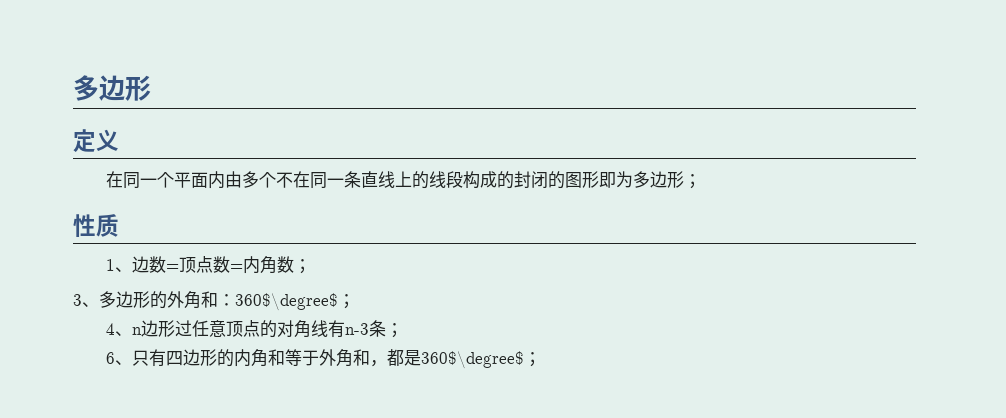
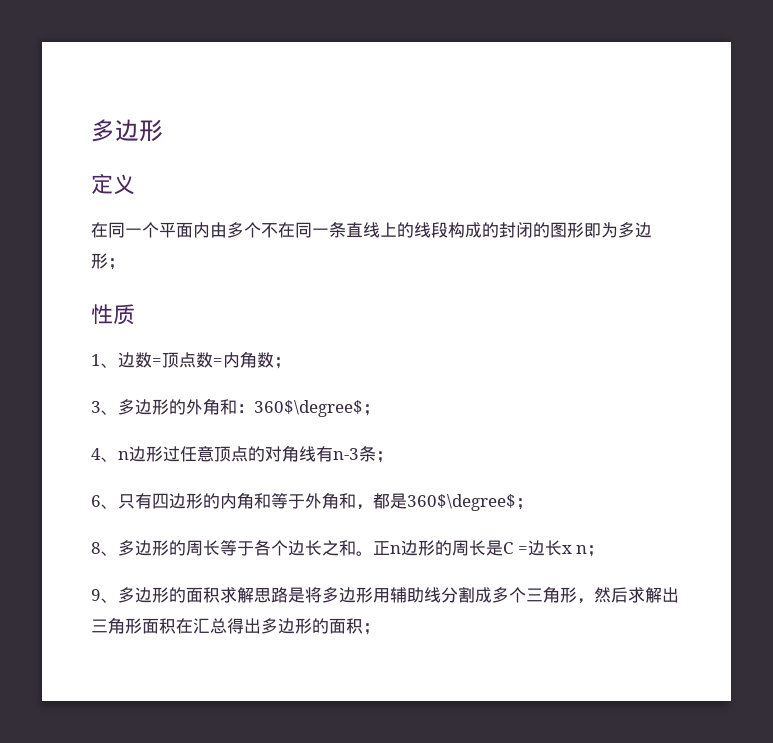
+ 8、多边形的周长等于各个边长之和。正n边形的周长是C =边长x n；
+ 9、多边形的面积求解思路是将多边形用辅助线分割成多个三角形，然后求解出三角形面积在汇总得出多边形的面积；

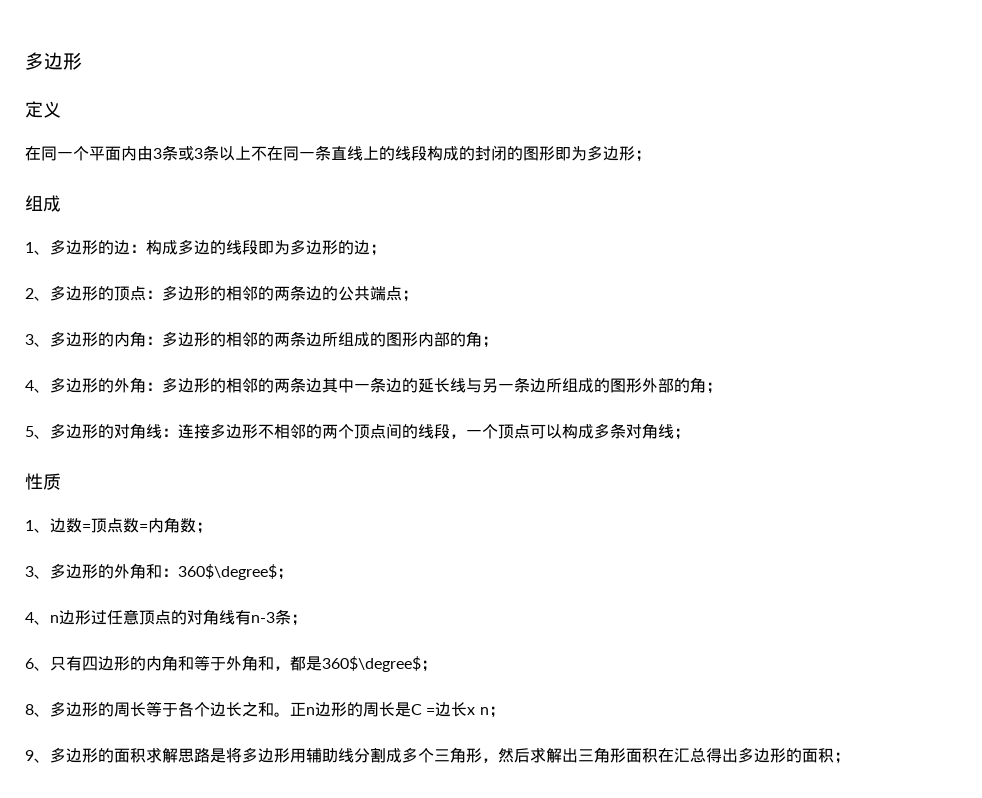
- 在同一个平面内由多个不在同一条直线上的线段构成的封闭的图形即为多边形；
+ 在同一个平面内由3条或3条以上不在同一条直线上的线段构成的封闭的图形即为多边形；
+ 组成
+ 1、多边形的边：构成多边的线段即为多边形的边；
+ 2、多边形的顶点：多边形的相邻的两条边的公共端点；
+ 3、多边形的内角：多边形的相邻的两条边所组成的图形内部的角；
+ 4、多边形的外角：多边形的相邻的两条边其中一条边的延长线与另一条边所组成的图形外部的角；
+ 5、多边形的对角线：连接多边形不相邻的两个顶点间的线段，一个顶点可以构成多条对角线；

